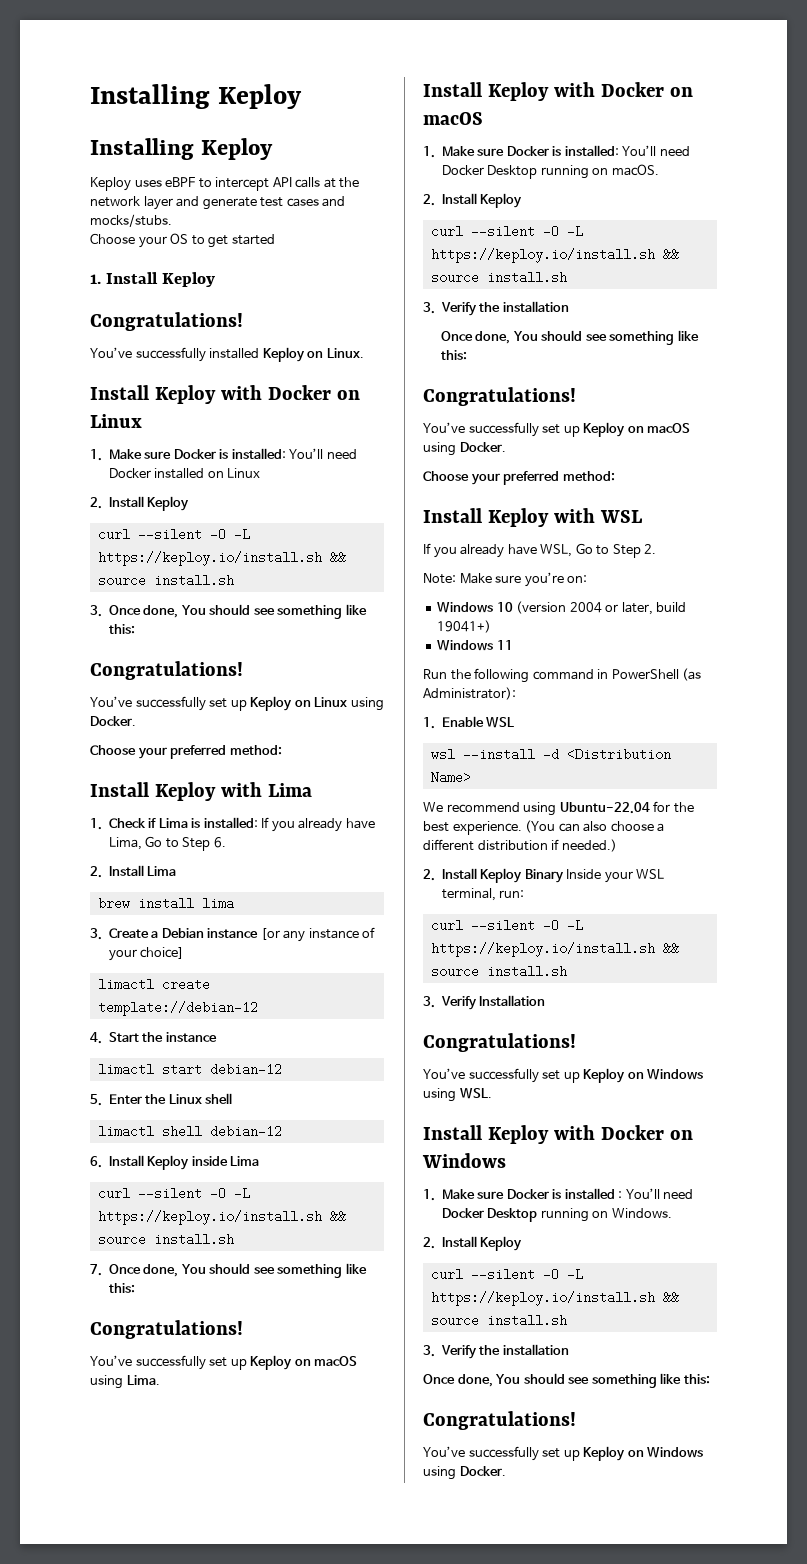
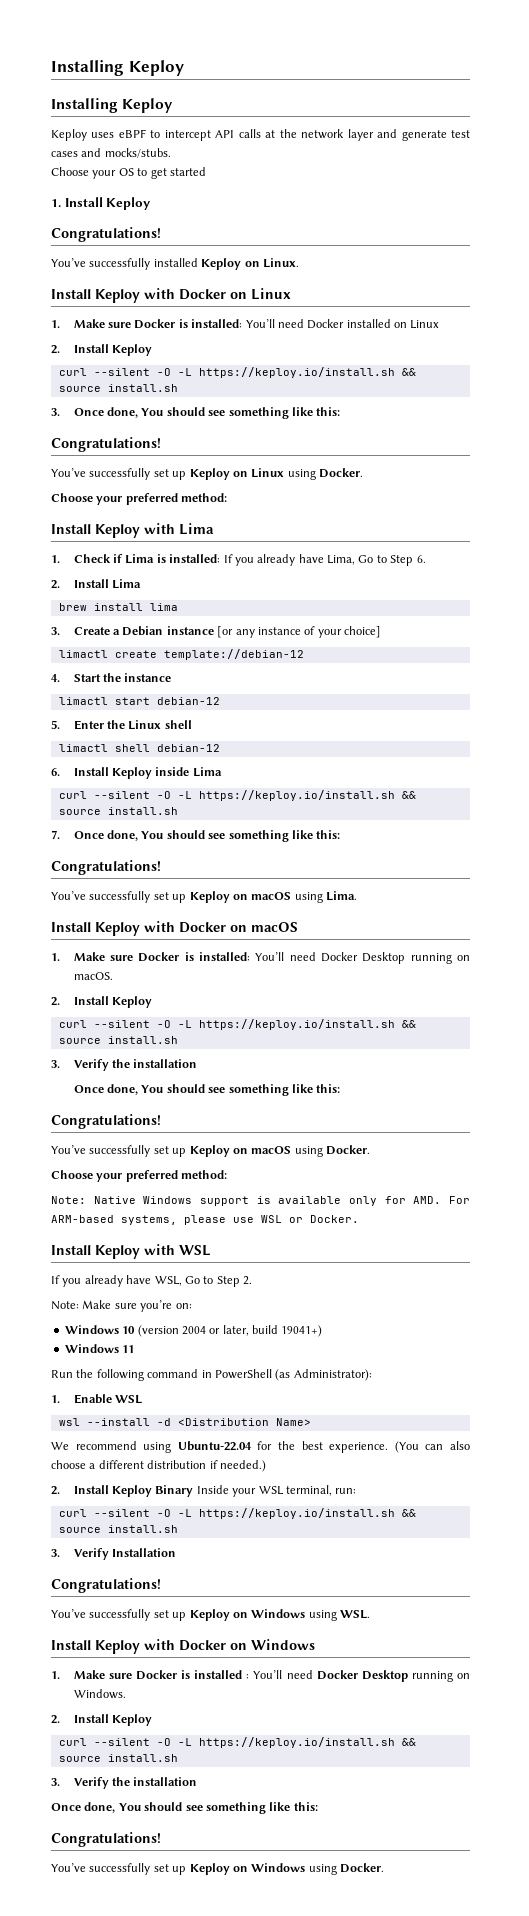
+ Note: Native Windows support is available only for AMD. For ARM-based systems, please use WSL or Docker.

